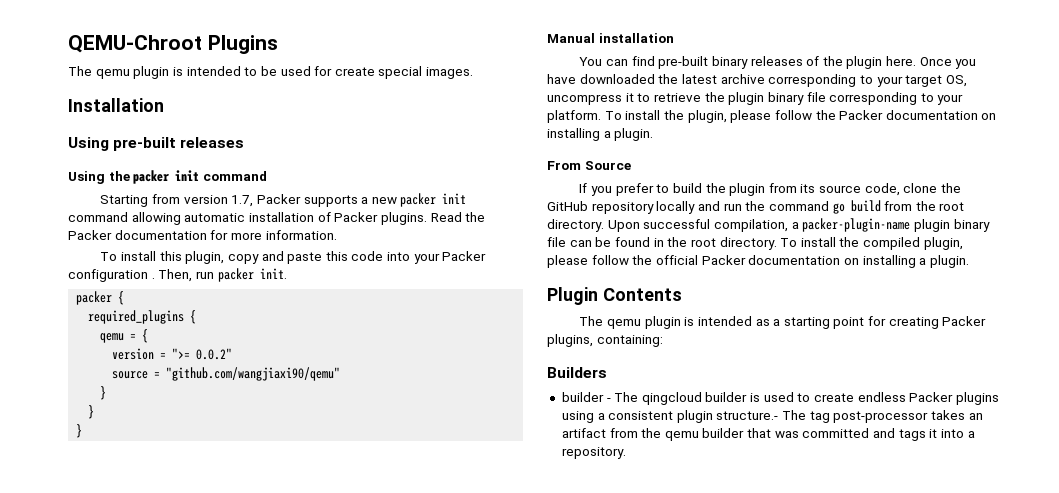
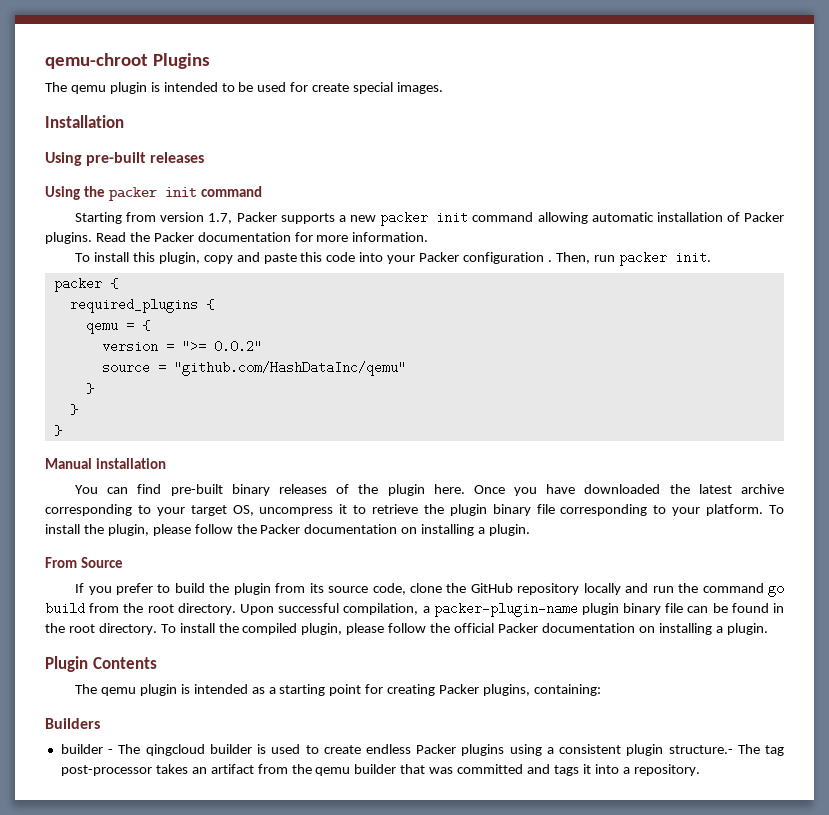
- QEMU-Chroot Plugins
+ qemu-chroot Plugins
- source = "github.com/wangjiaxi90/qemu"
+ source = "github.com/HashDataInc/qemu"

